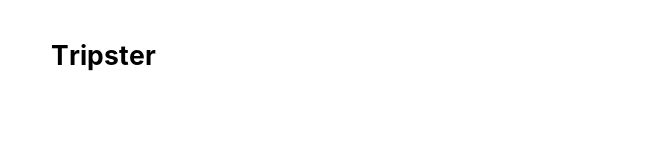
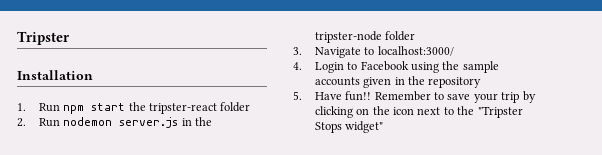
+ Installation
+ 1. Run npm start the tripster-react folder
+ 2. Run nodemon server.js in the tripster-node folder
+ 3. Navigate to localhost:3000/
+ 4. Login to Facebook using the sample accounts given in the repository
+ 5. Have fun!! Remember to save your trip by clicking on the icon next to the "Tripster Stops widget"

